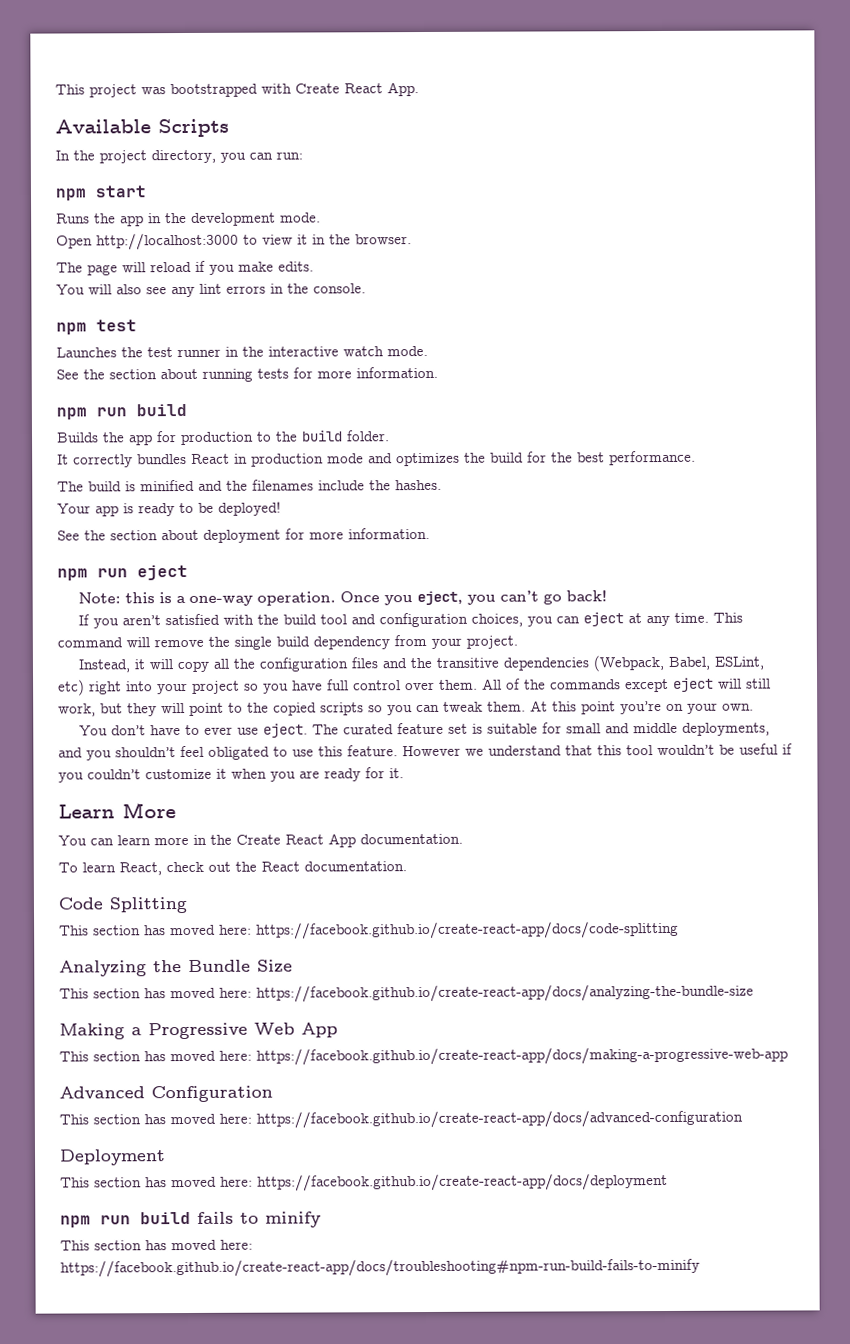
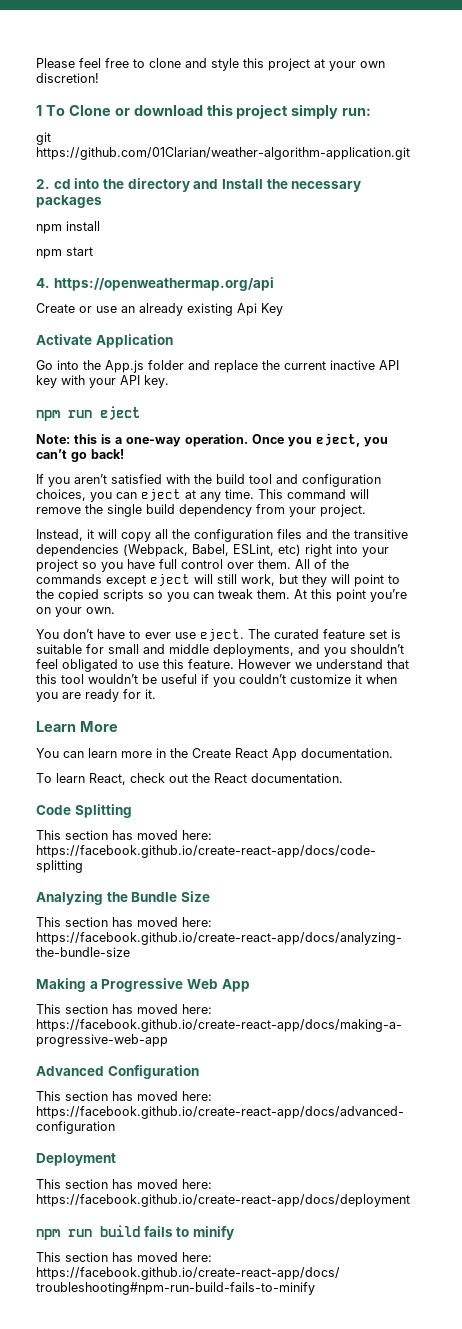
- This project was bootstrapped with Create React App.
- Available Scripts
- In the project directory, you can run:
+ Please feel free to clone and style this project at your own discretion!
+ 1 To Clone or download this project simply run:
+ git https://github.com/01Clarian/weather-algorithm-application.git
+ 2. cd into the directory and Install the necessary packages
+ npm install
  npm start
- Runs the app in the development mode.
- Open http://localhost:3000 to view it in the browser.
- The page will reload if you make edits.
- You will also see any lint errors in the console.
- npm test
- Launches the test runner in the interactive watch mode.
- See the section about running tests for more information.
- npm run build
- Builds the app for production to the build folder.
- It correctly bundles React in production mode and optimizes the build for the best performance.
- The build is minified and the filenames include the hashes.
- Your app is ready to be deployed!
- See the section about deployment for more information.
+ 4. https://openweathermap.org/api
+ Create or use an already existing Api Key
+ Activate Application
+ Go into the App.js folder and replace the current inactive API key with your API key.

